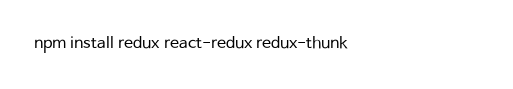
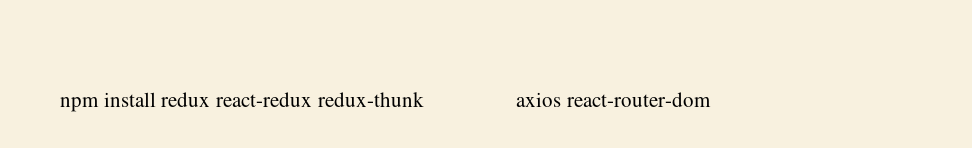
- npm install redux react-redux redux-thunk
+ npm install redux react-redux redux-thunk axios react-router-dom

